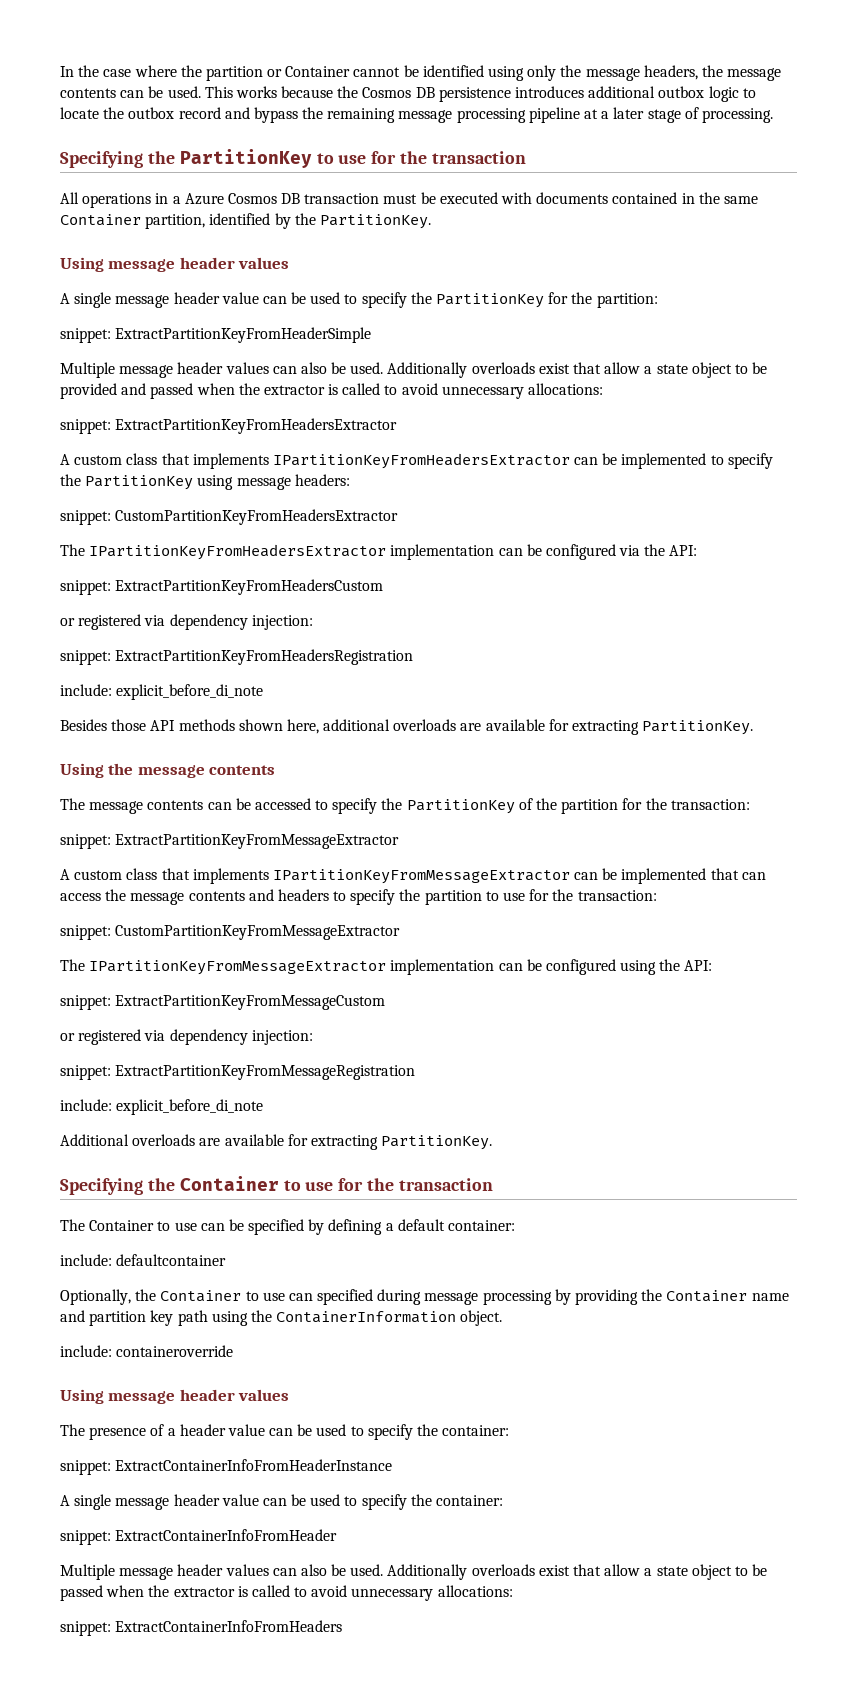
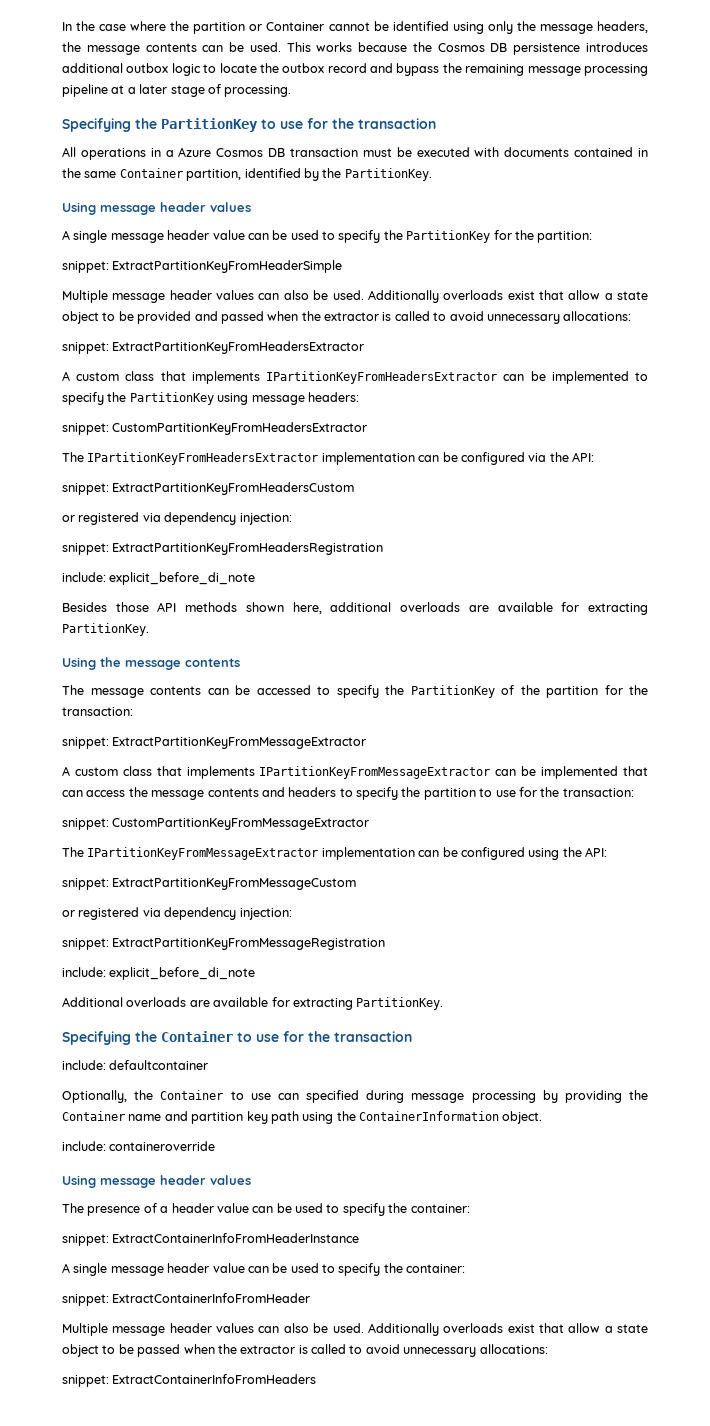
- The Container to use can be specified by defining a default container:

